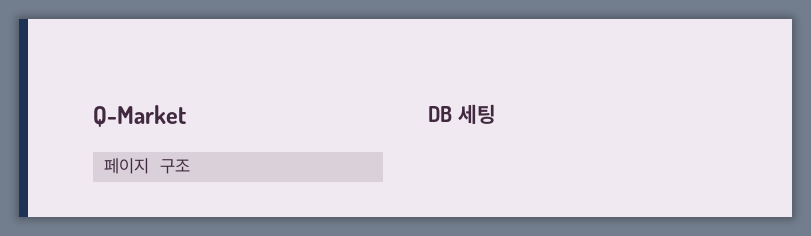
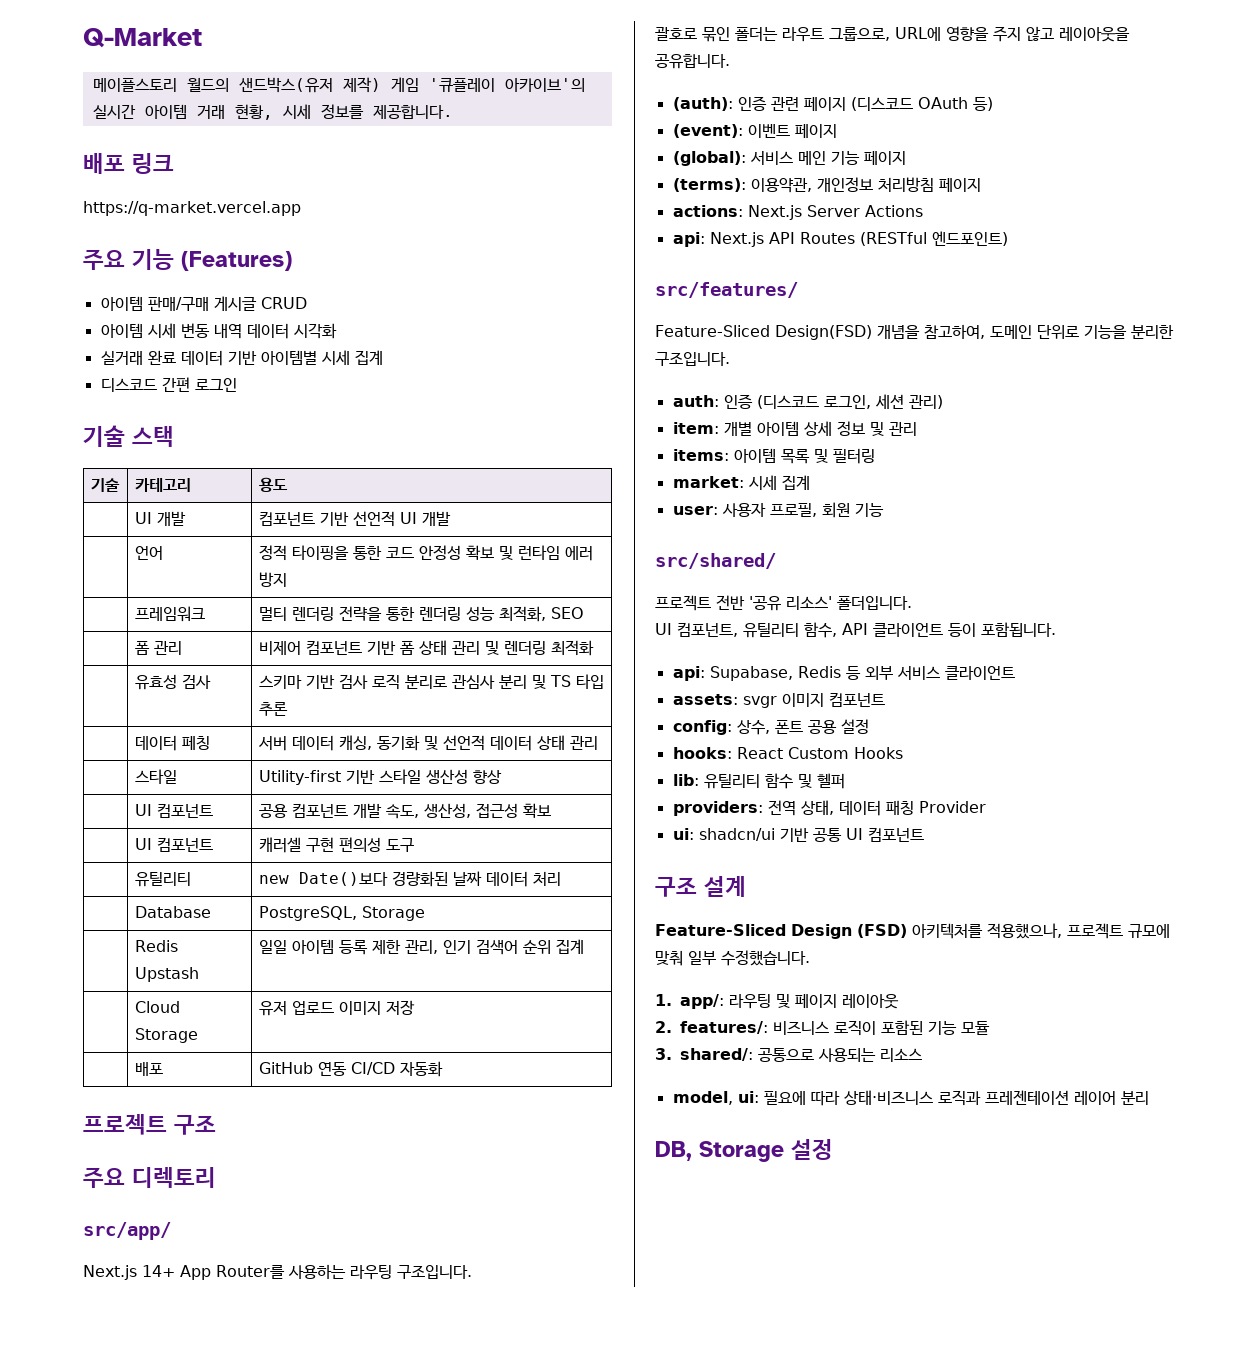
- 페이지 구조
- DB 세팅
+ 메이플스토리 월드의 샌드박스(유저 제작) 게임 '큐플레이 아카이브'의 실시간 아이템 거래 현황, 시세 정보를 제공합니다.
+ 배포 링크
+ https://q-market.vercel.app
+ 주요 기능 (Features)
+ 아이템 판매/구매 게시글 CRUD
+ 아이템 시세 변동 내역 데이터 시각화
+ 실거래 완료 데이터 기반 아이템별 시세 집계
+ 디스코드 간편 로그인
+ 기술 스택
+ 기술 | 카테고리 | 용도
+ | UI 개발 | 컴포넌트 기반 선언적 UI 개발
+ | 언어 | 정적 타이핑을 통한 코드 안정성 확보 및 런타임 에러 방지
+ | 프레임워크 | 멀티 렌더링 전략을 통한 렌더링 성능 최적화, SEO
+ | 폼 관리 | 비제어 컴포넌트 기반 폼 상태 관리 및 렌더링 최적화
+ | 유효성 검사 | 스키마 기반 검사 로직 분리로 관심사 분리 및 TS 타입 추론
+ | 데이터 페칭 | 서버 데이터 캐싱, 동기화 및 선언적 데이터 상태 관리
+ | 스타일 | Utility-first 기반 스타일 생산성 향상
+ | UI 컴포넌트 | 공용 컴포넌트 개발 속도, 생산성, 접근성 확보
+ | UI 컴포넌트 | 캐러셀 구현 편의성 도구
+ | 유틸리티 | new Date()보다 경량화된 날짜 데이터 처리
+ | Database | PostgreSQL, Storage
+ | Redis Upstash | 일일 아이템 등록 제한 관리, 인기 검색어 순위 집계
+ | Cloud Storage | 유저 업로드 이미지 저장
+ | 배포 | GitHub 연동 CI/CD 자동화
+ 프로젝트 구조
+ 주요 디렉토리
+ src/app/
+ Next.js 14+ App Router를 사용하는 라우팅 구조입니다.
+ 괄호로 묶인 폴더는 라우트 그룹으로, URL에 영향을 주지 않고 레이아웃을 공유합니다.
+ (auth): 인증 관련 페이지 (디스코드 OAuth 등)
+ (event): 이벤트 페이지
+ (global): 서비스 메인 기능 페이지
+ (terms): 이용약관, 개인정보 처리방침 페이지
+ actions: Next.js Server Actions
+ api: Next.js API Routes (RESTful 엔드포인트)
+ src/features/
+ Feature-Sliced Design(FSD) 개념을 참고하여, 도메인 단위로 기능을 분리한 구조입니다.
+ auth: 인증 (디스코드 로그인, 세션 관리)
+ item: 개별 아이템 상세 정보 및 관리
+ items: 아이템 목록 및 필터링
+ market: 시세 집계
+ user: 사용자 프로필, 회원 기능
+ src/shared/
+ 프로젝트 전반 '공유 리소스' 폴더입니다.
+ UI 컴포넌트, 유틸리티 함수, API 클라이언트 등이 포함됩니다.
+ api: Supabase, Redis 등 외부 서비스 클라이언트
+ assets: svgr 이미지 컴포넌트
+ config: 상수, 폰트 공용 설정
+ hooks: React Custom Hooks
+ lib: 유틸리티 함수 및 헬퍼
+ providers: 전역 상태, 데이터 패칭 Provider
+ ui: shadcn/ui 기반 공통 UI 컴포넌트
+ 구조 설계
+ Feature-Sliced Design (FSD) 아키텍처를 적용했으나, 프로젝트 규모에 맞춰 일부 수정했습니다.
+ 1. app/: 라우팅 및 페이지 레이아웃
+ 2. features/: 비즈니스 로직이 포함된 기능 모듈
+ 3. shared/: 공통으로 사용되는 리소스
+ model, ui: 필요에 따라 상태·비즈니스 로직과 프레젠테이션 레이어 분리
+ DB, Storage 설정

